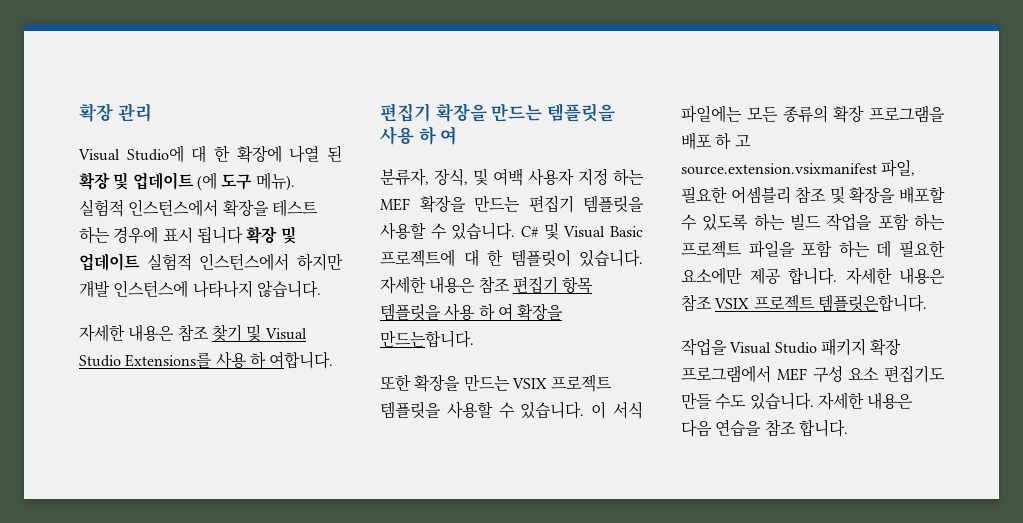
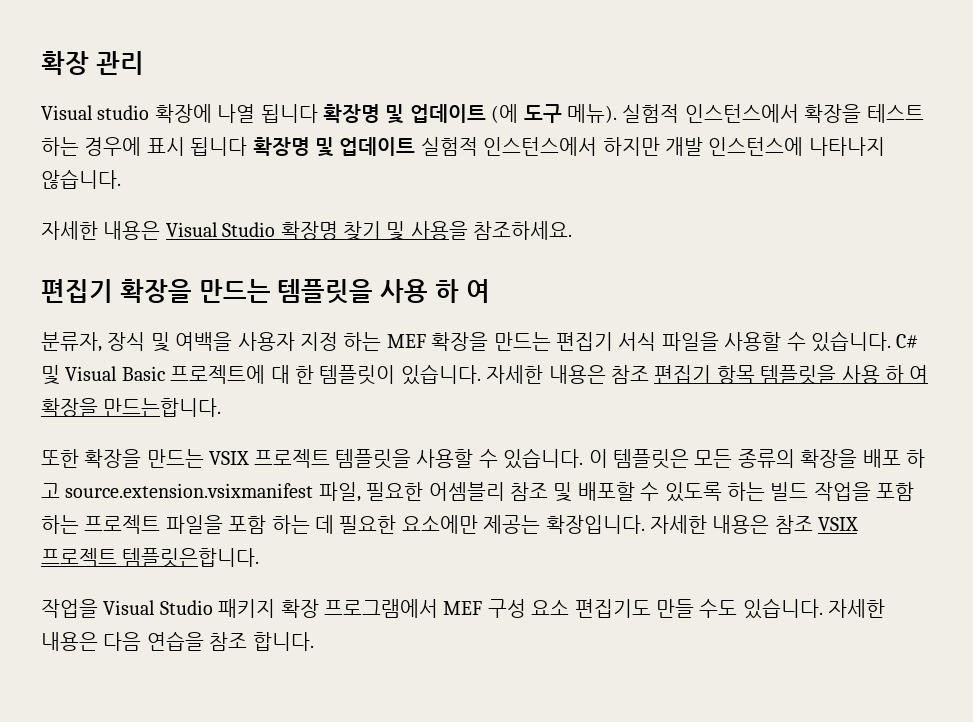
- Visual Studio에 대 한 확장에 나열 된 확장 및 업데이트 (에 도구 메뉴).
+ Visual studio 확장에 나열 됩니다 확장명 및 업데이트 (에 도구 메뉴).
- 실험적 인스턴스에서 확장을 테스트 하는 경우에 표시 됩니다 확장 및 업데이트 실험적 인스턴스에서 하지만 개발 인스턴스에 나타나지 않습니다.
+ 실험적 인스턴스에서 확장을 테스트 하는 경우에 표시 됩니다 확장명 및 업데이트 실험적 인스턴스에서 하지만 개발 인스턴스에 나타나지 않습니다.
- 자세한 내용은 참조 찾기 및 Visual Studio Extensions를 사용 하 여합니다.
+ 자세한 내용은 Visual Studio 확장명 찾기 및 사용을 참조하세요.
- 분류자, 장식, 및 여백 사용자 지정 하는 MEF 확장을 만드는 편집기 템플릿을 사용할 수 있습니다.
+ 분류자, 장식 및 여백을 사용자 지정 하는 MEF 확장을 만드는 편집기 서식 파일을 사용할 수 있습니다.
- 이 서식 파일에는 모든 종류의 확장 프로그램을 배포 하 고 source.extension.vsixmanifest 파일, 필요한 어셈블리 참조 및 확장을 배포할 수 있도록 하는 빌드 작업을 포함 하는 프로젝트 파일을 포함 하는 데 필요한 요소에만 제공 합니다.
+ 이 템플릿은 모든 종류의 확장을 배포 하 고 source.extension.vsixmanifest 파일, 필요한 어셈블리 참조 및 배포할 수 있도록 하는 빌드 작업을 포함 하는 프로젝트 파일을 포함 하는 데 필요한 요소에만 제공는 확장입니다.

